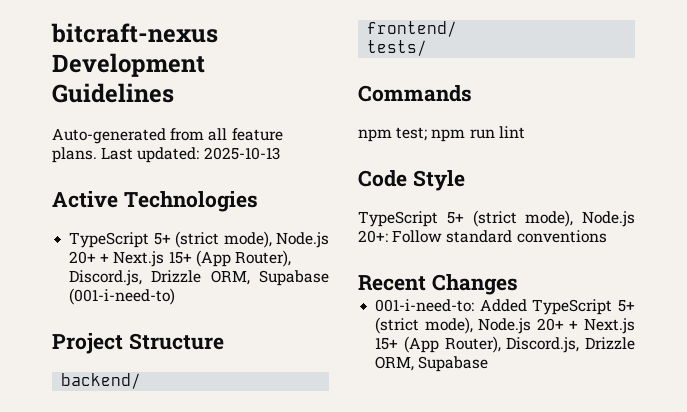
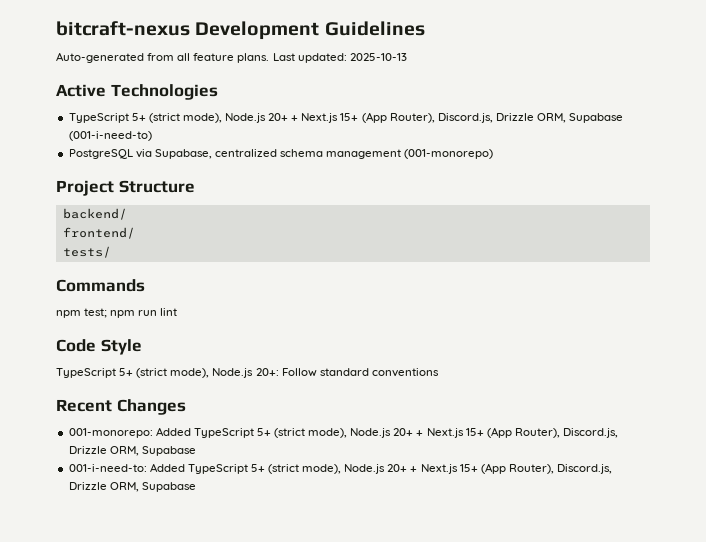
+ PostgreSQL via Supabase, centralized schema management (001-monorepo)
+ 001-monorepo: Added TypeScript 5+ (strict mode), Node.js 20+ + Next.js 15+ (App Router), Discord.js, Drizzle ORM, Supabase

